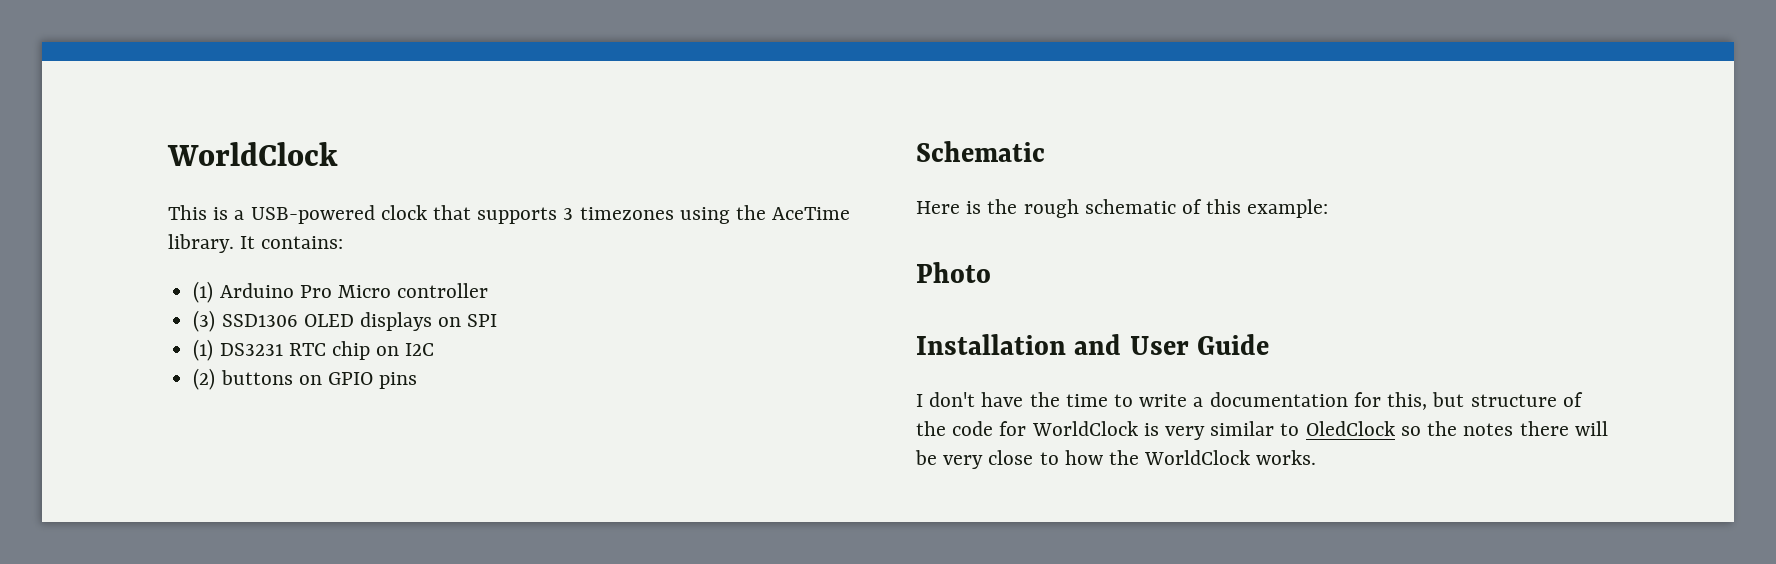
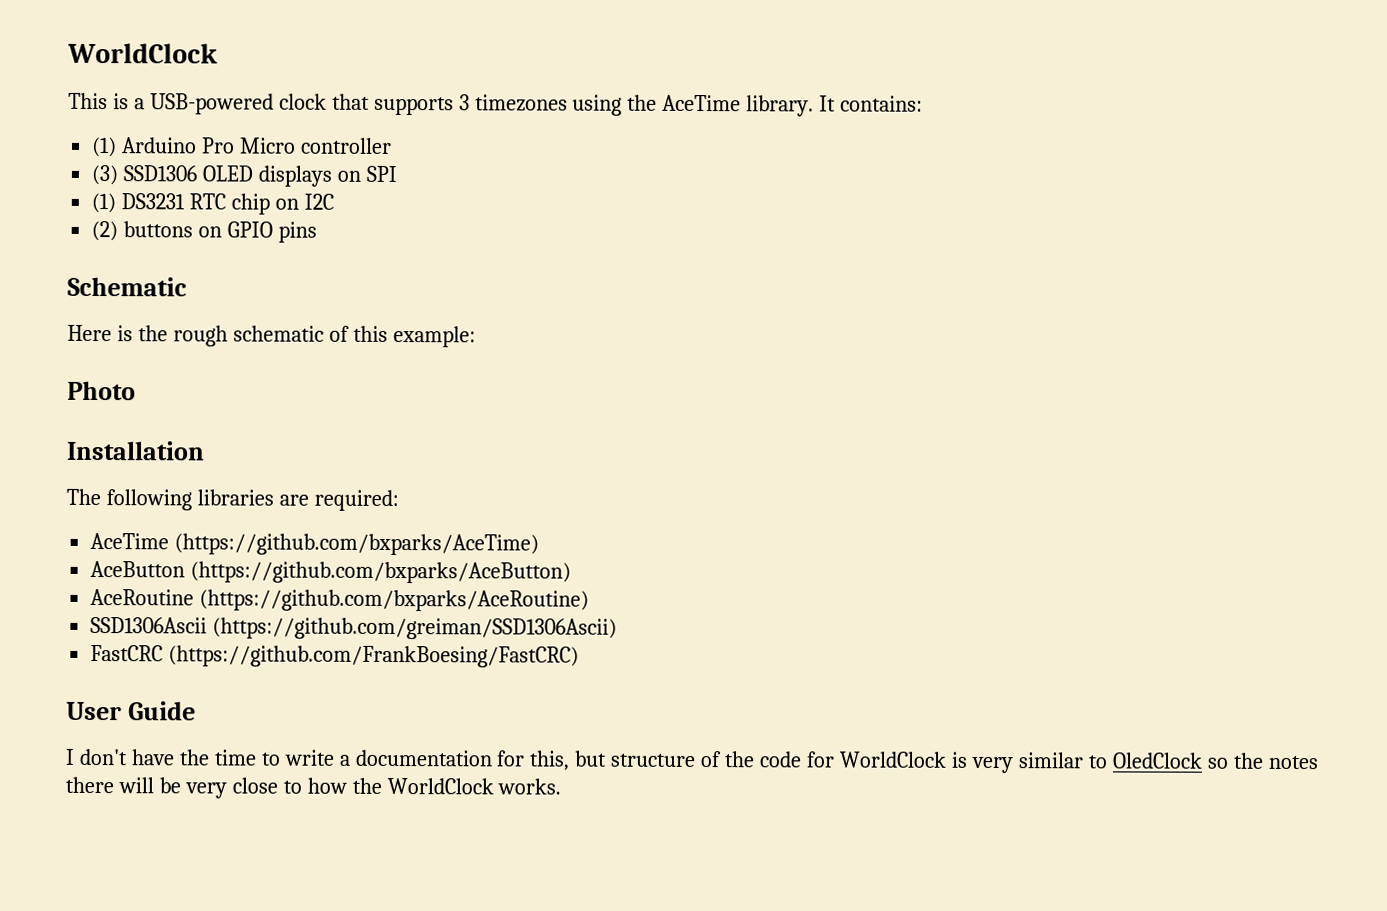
- Installation and User Guide
+ Installation
+ The following libraries are required:
+ AceTime (https://github.com/bxparks/AceTime)
+ AceButton (https://github.com/bxparks/AceButton)
+ AceRoutine (https://github.com/bxparks/AceRoutine)
+ SSD1306Ascii (https://github.com/greiman/SSD1306Ascii)
+ FastCRC (https://github.com/FrankBoesing/FastCRC)
+ User Guide

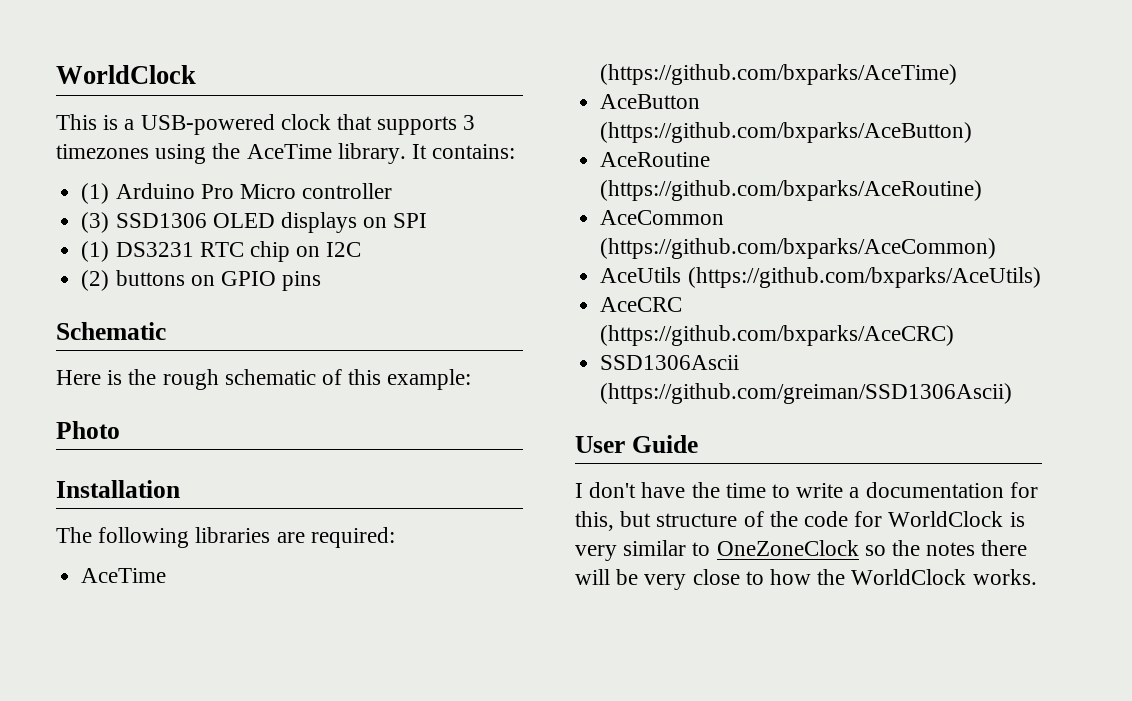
+ AceCommon (https://github.com/bxparks/AceCommon)
+ AceUtils (https://github.com/bxparks/AceUtils)
+ AceCRC (https://github.com/bxparks/AceCRC)
- FastCRC (https://github.com/FrankBoesing/FastCRC)
- I don't have the time to write a documentation for this, but structure of the code for WorldClock is very similar to OledClock so the notes there will be very close to how the WorldClock works.
+ I don't have the time to write a documentation for this, but structure of the code for WorldClock is very similar to OneZoneClock so the notes there will be very close to how the WorldClock works.

